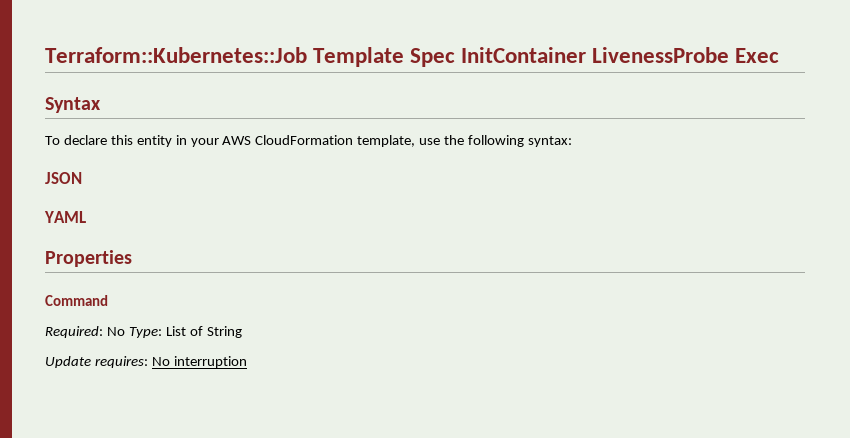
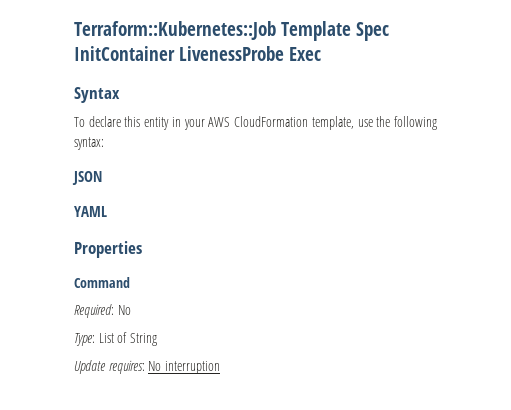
- Required: No Type: List of String
+ Required: No
+ Type: List of String

